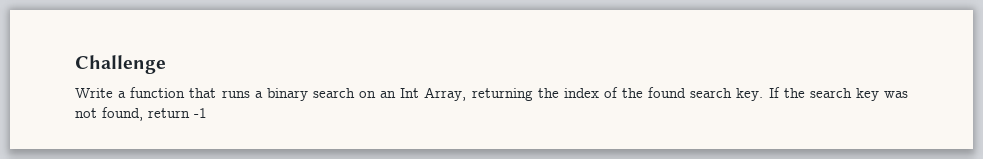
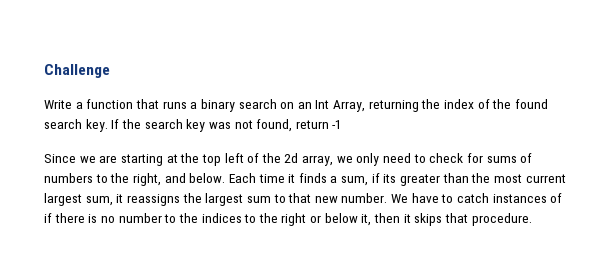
+ Since we are starting at the top left of the 2d array, we only need to check for sums of numbers to the right, and below. Each time it finds a sum, if its greater than the most current largest sum, it reassigns the largest sum to that new number. We have to catch instances of if there is no number to the indices to the right or below it, then it skips that procedure.

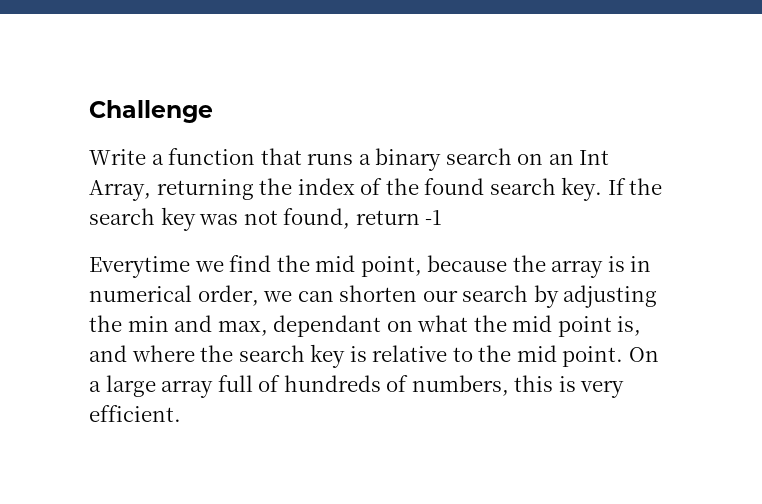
- Since we are starting at the top left of the 2d array, we only need to check for sums of numbers to the right, and below. Each time it finds a sum, if its greater than the most current largest sum, it reassigns the largest sum to that new number. We have to catch instances of if there is no number to the indices to the right or below it, then it skips that procedure.
+ Everytime we find the mid point, because the array is in numerical order, we can shorten our search by adjusting the min and max, dependant on what the mid point is, and where the search key is relative to the mid point. On a large array full of hundreds of numbers, this is very efficient.

